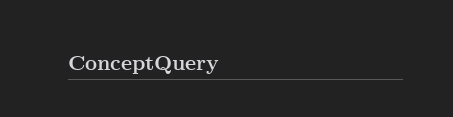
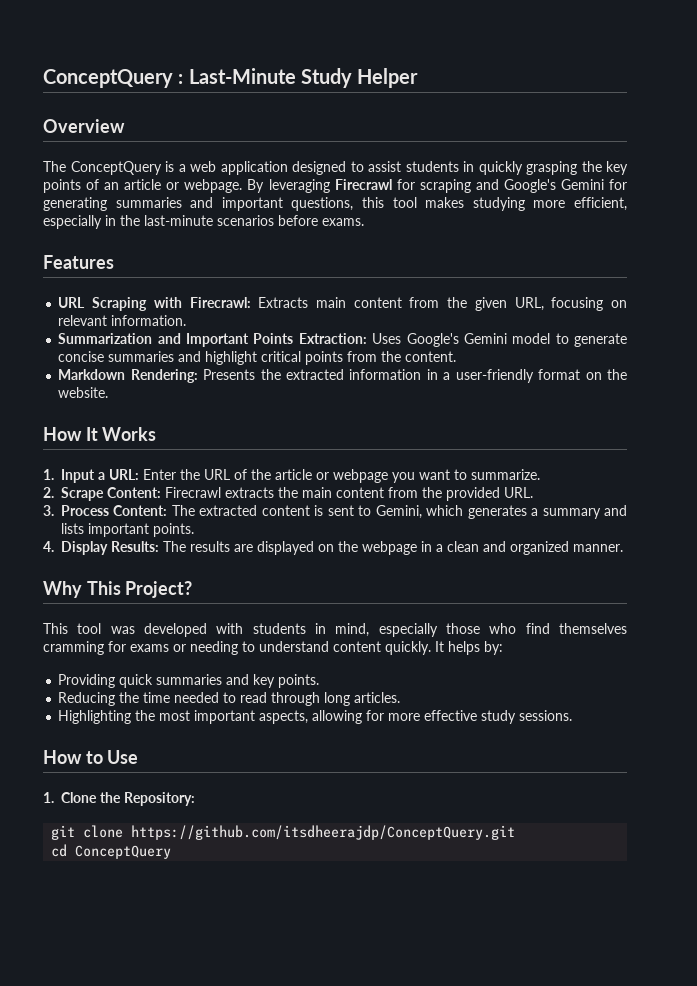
- ConceptQuery
+ ConceptQuery : Last-Minute Study Helper
+ Overview
+ The ConceptQuery is a web application designed to assist students in quickly grasping the key points of an article or webpage. By leveraging Firecrawl for scraping and Google's Gemini for generating summaries and important questions, this tool makes studying more efficient, especially in the last-minute scenarios before exams.
+ Features
+ URL Scraping with Firecrawl: Extracts main content from the given URL, focusing on relevant information.
+ Summarization and Important Points Extraction: Uses Google's Gemini model to generate concise summaries and highlight critical points from the content.
+ Markdown Rendering: Presents the extracted information in a user-friendly format on the website.
+ How It Works
+ 1. Input a URL: Enter the URL of the article or webpage you want to summarize.
+ 2. Scrape Content: Firecrawl extracts the main content from the provided URL.
+ 3. Process Content: The extracted content is sent to Gemini, which generates a summary and lists important points.
+ 4. Display Results: The results are displayed on the webpage in a clean and organized manner.
+ Why This Project?
+ This tool was developed with students in mind, especially those who find themselves cramming for exams or needing to understand content quickly. It helps by:
+ Providing quick summaries and key points.
+ Reducing the time needed to read through long articles.
+ Highlighting the most important aspects, allowing for more effective study sessions.
+ How to Use
+ 1. Clone the Repository:
+ git clone https://github.com/itsdheerajdp/ConceptQuery.git
+ cd ConceptQuery

